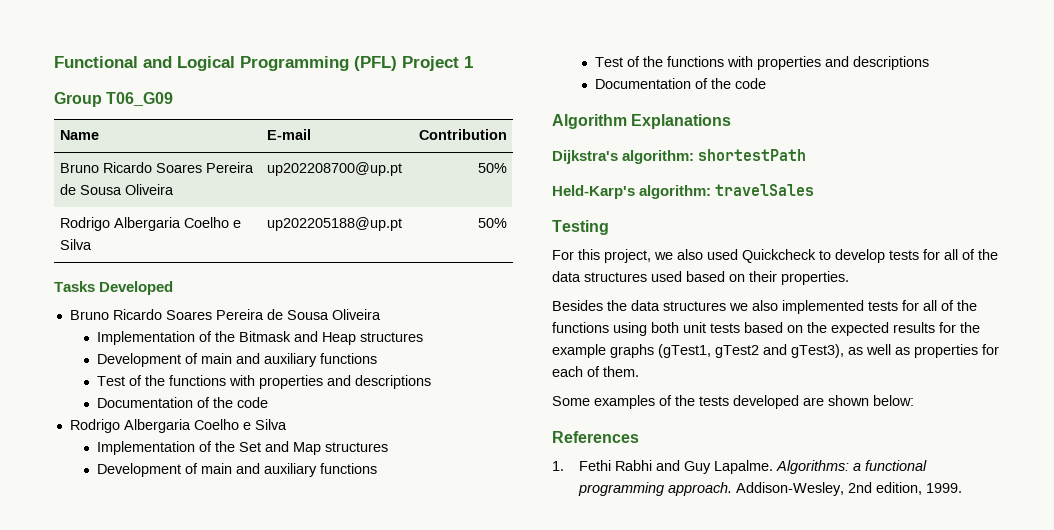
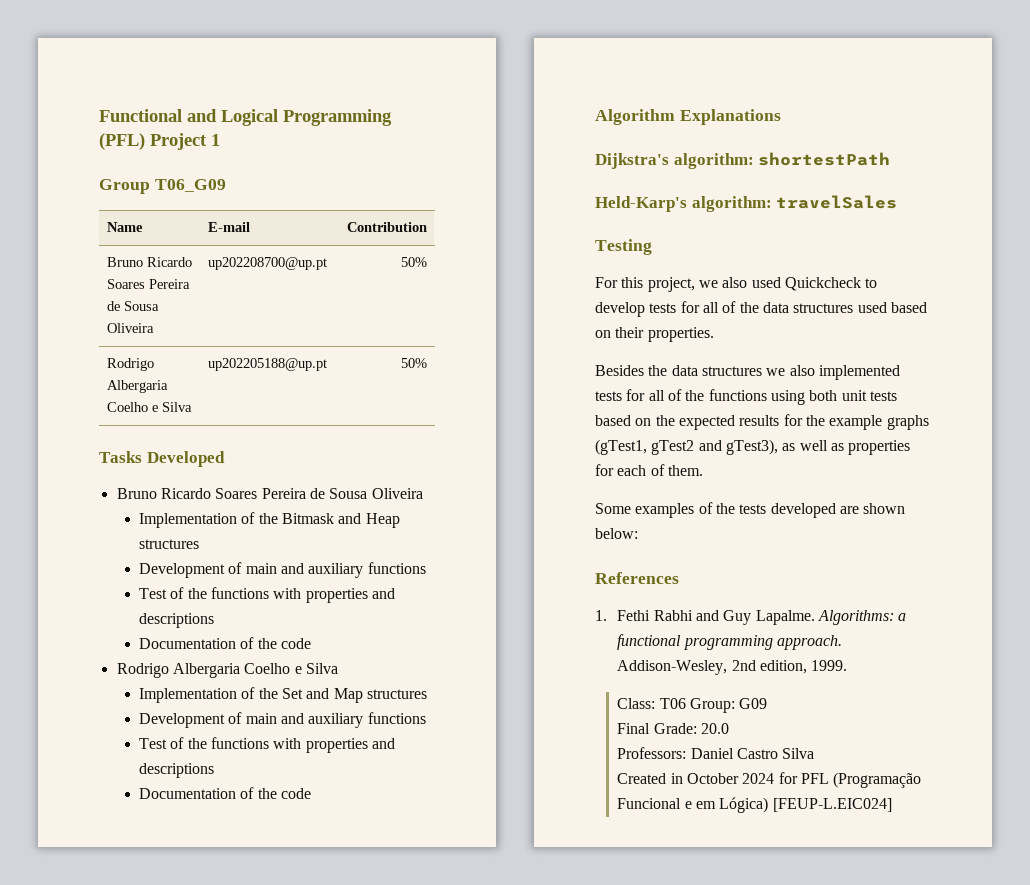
+ Class: T06 Group: G09
+ Final Grade: 20.0
+ Professors: Daniel Castro Silva
+ Created in October 2024 for PFL (Programação Funcional e em Lógica) [FEUP-L.EIC024]

